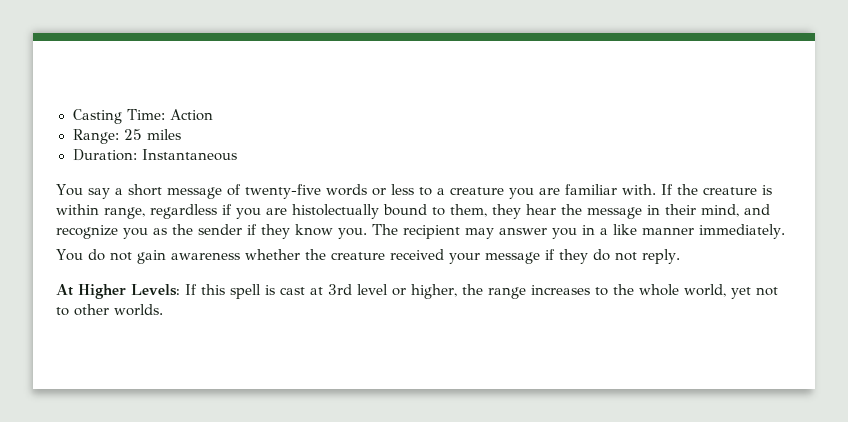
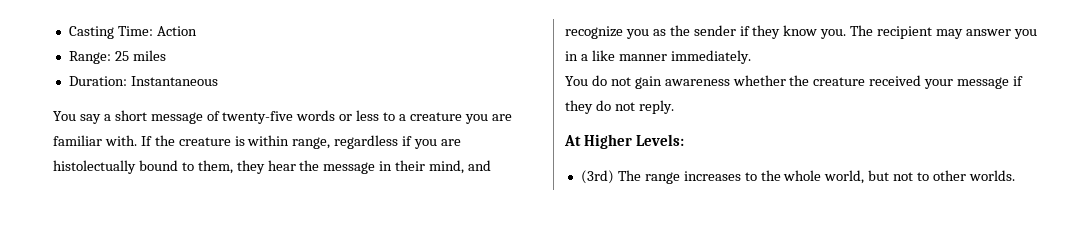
- At Higher Levels: If this spell is cast at 3rd level or higher, the range increases to the whole world, yet not to other worlds.
+ At Higher Levels:
+ (3rd) The range increases to the whole world, but not to other worlds.

